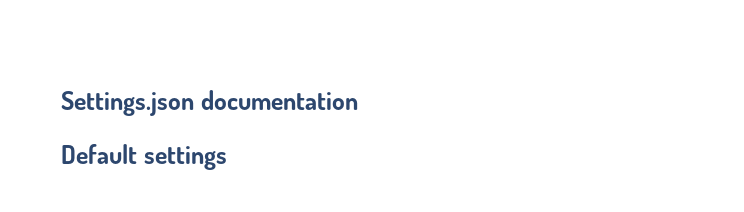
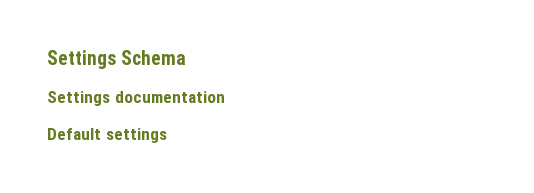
- Settings.json documentation
+ Settings Schema
+ Settings documentation

